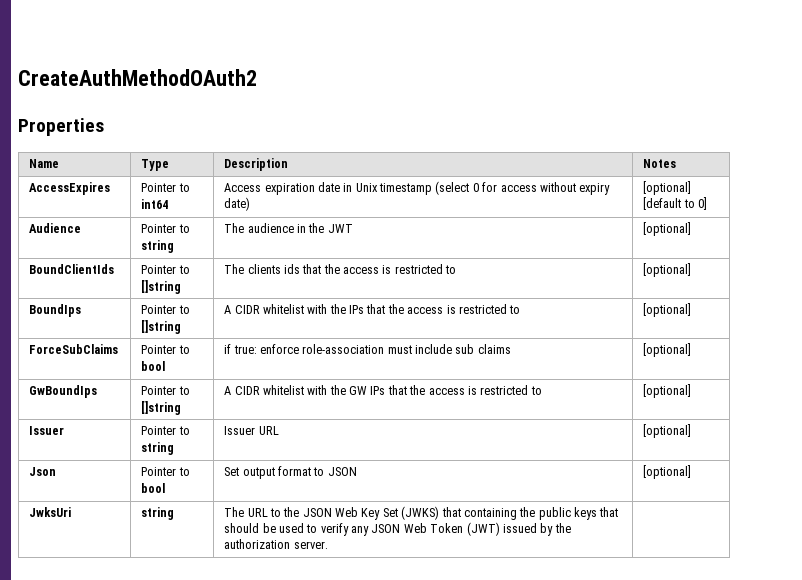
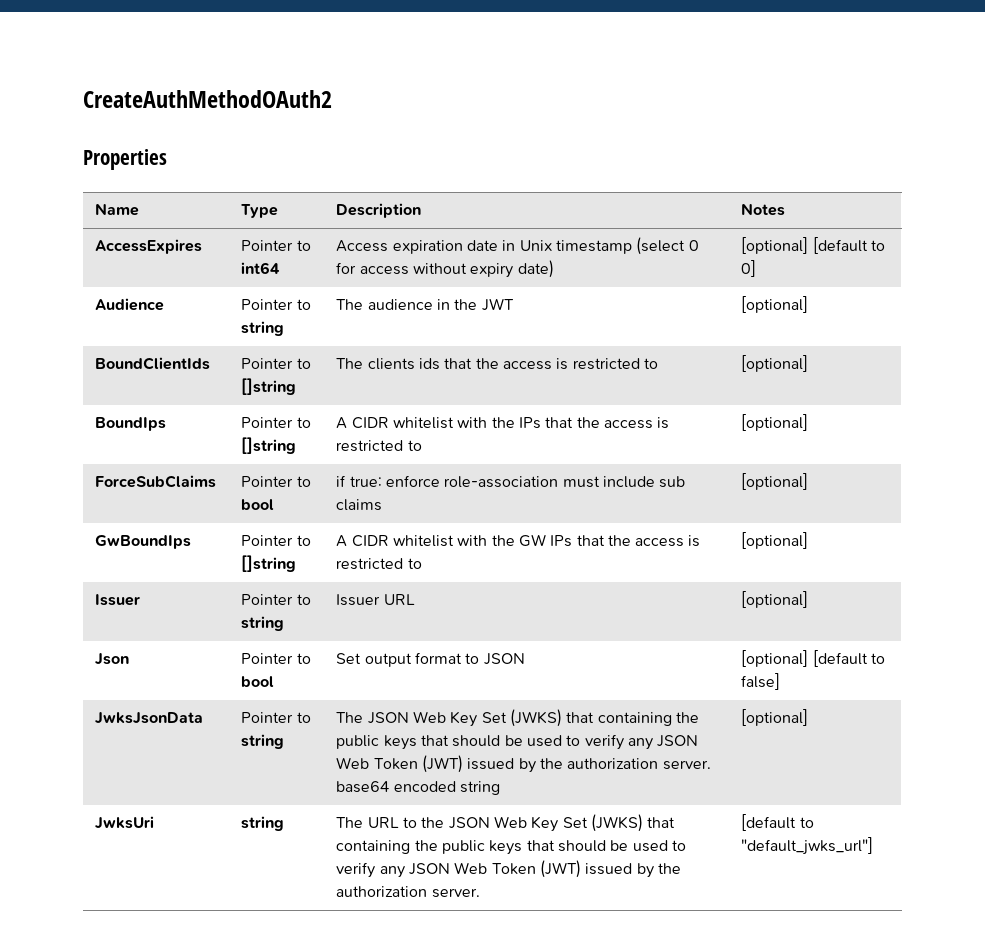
- Json | Pointer to bool | Set output format to JSON | [optional]
+ Json | Pointer to bool | Set output format to JSON | [optional] [default to false]
+ JwksJsonData | Pointer to string | The JSON Web Key Set (JWKS) that containing the public keys that should be used to verify any JSON Web Token (JWT) issued by the authorization server. base64 encoded string | [optional]
- JwksUri | string | The URL to the JSON Web Key Set (JWKS) that containing the public keys that should be used to verify any JSON Web Token (JWT) issued by the authorization server. |
+ JwksUri | string | The URL to the JSON Web Key Set (JWKS) that containing the public keys that should be used to verify any JSON Web Token (JWT) issued by the authorization server. | [default to "default_jwks_url"]

